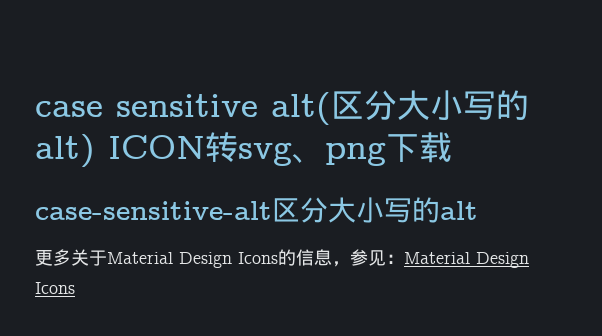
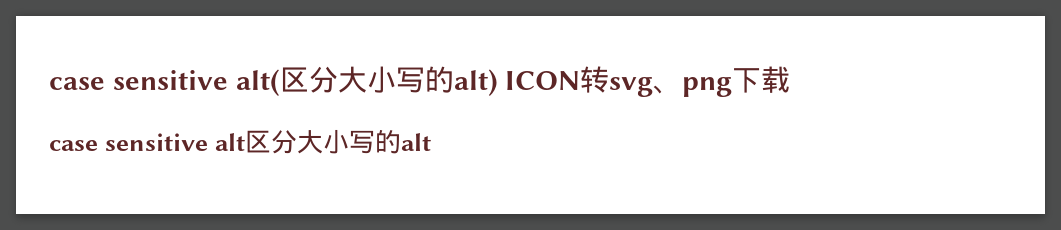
- case-sensitive-alt区分大小写的alt
+ case sensitive alt区分大小写的alt
- 更多关于Material Design Icons的信息，参见：Material Design Icons

